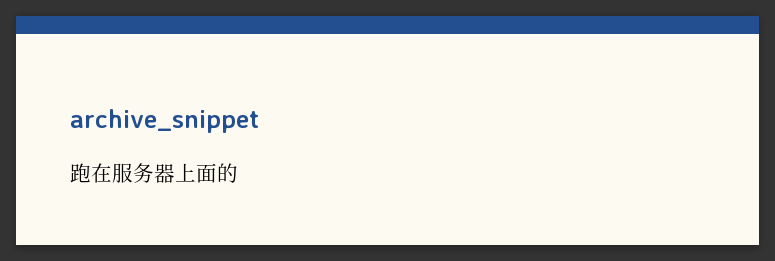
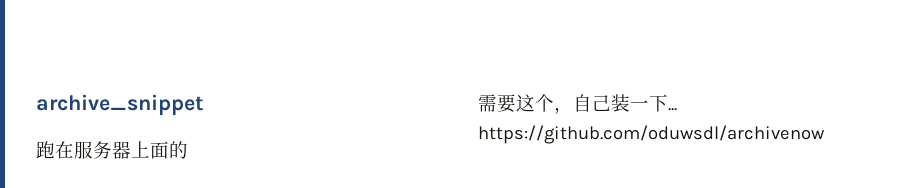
+ 需要这个，自己装一下... https://github.com/oduwsdl/archivenow

